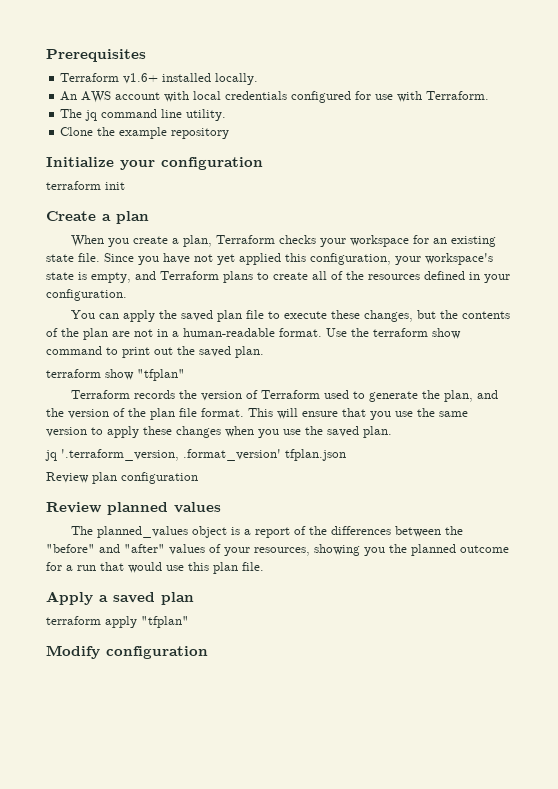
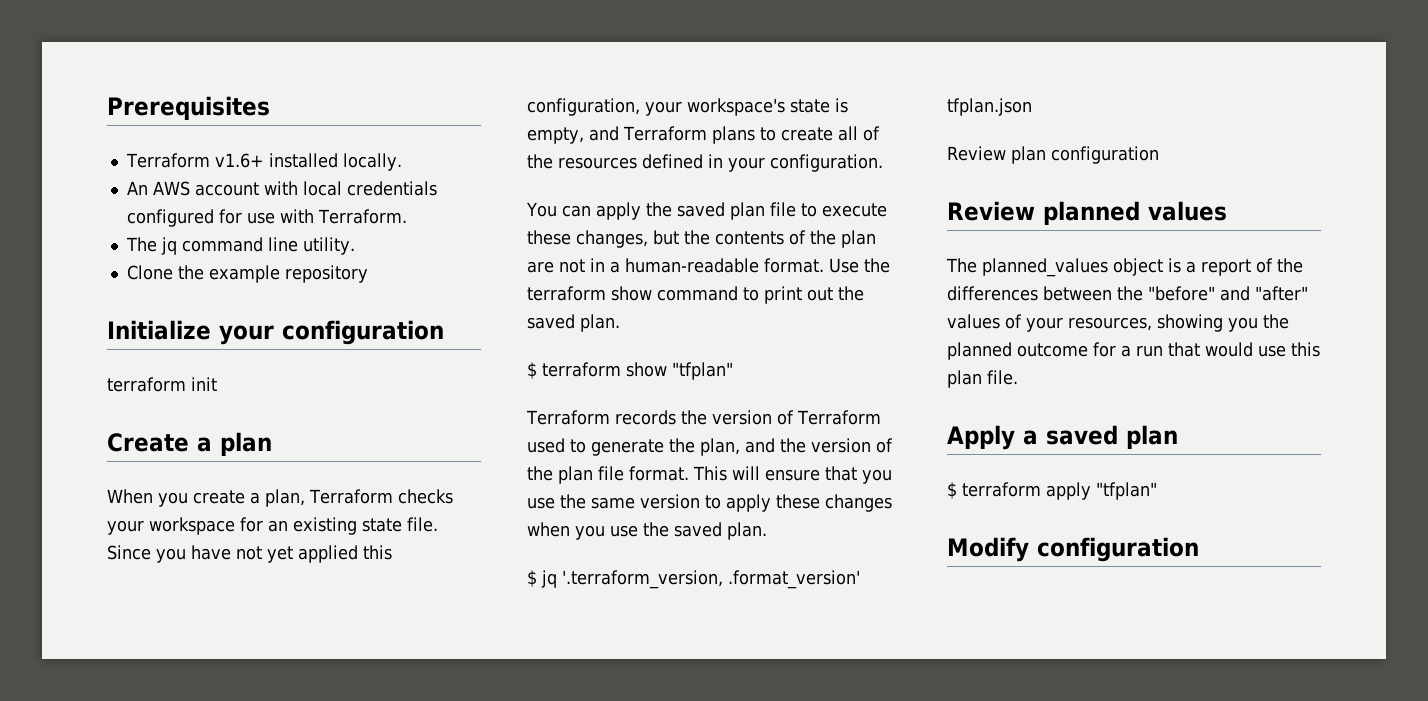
- terraform show "tfplan"
+ $ terraform show "tfplan"
- jq '.terraform_version, .format_version' tfplan.json
+ $ jq '.terraform_version, .format_version' tfplan.json
- terraform apply "tfplan"
+ $ terraform apply "tfplan"

